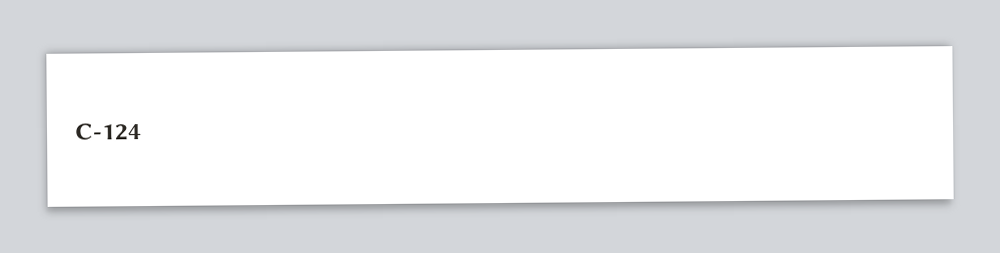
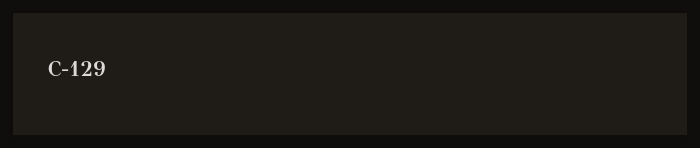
- C-124
+ C-129

